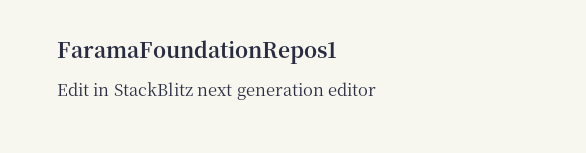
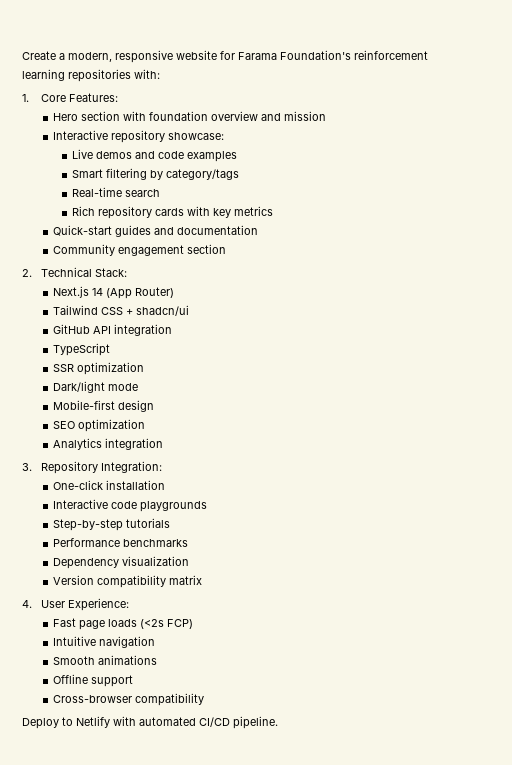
- FaramaFoundationRepos1
- Edit in StackBlitz next generation editor
+ Create a modern, responsive website for Farama Foundation's reinforcement learning repositories with:
+ 1. Core Features:
+ Hero section with foundation overview and mission
+ Interactive repository showcase:
+ Live demos and code examples
+ Smart filtering by category/tags
+ Real-time search
+ Rich repository cards with key metrics
+ Quick-start guides and documentation
+ Community engagement section
+ 2. Technical Stack:
+ Next.js 14 (App Router)
+ Tailwind CSS + shadcn/ui
+ GitHub API integration
+ TypeScript
+ SSR optimization
+ Dark/light mode
+ Mobile-first design
+ SEO optimization
+ Analytics integration
+ 3. Repository Integration:
+ One-click installation
+ Interactive code playgrounds
+ Step-by-step tutorials
+ Performance benchmarks
+ Dependency visualization
+ Version compatibility matrix
+ 4. User Experience:
+ Fast page loads (<2s FCP)
+ Intuitive navigation
+ Smooth animations
+ Offline support
+ Cross-browser compatibility
+ Deploy to Netlify with automated CI/CD pipeline.

